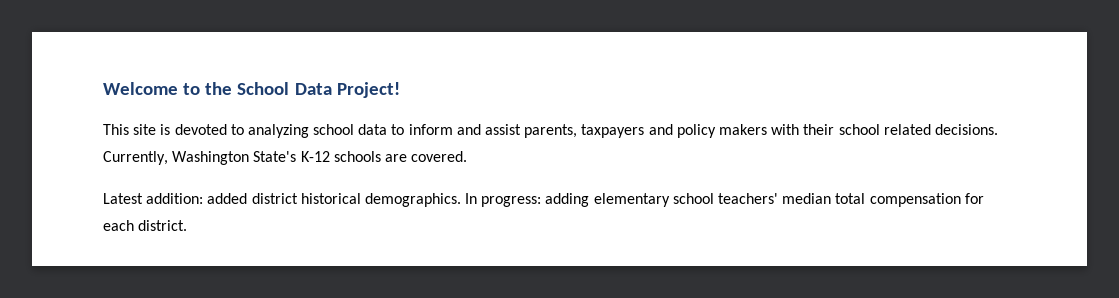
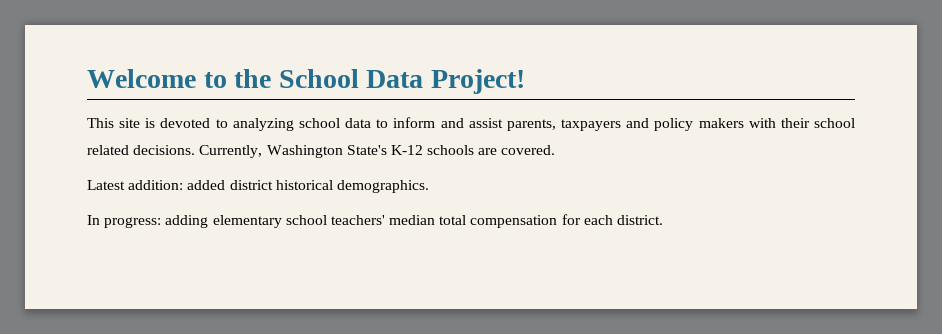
- Latest addition: added district historical demographics. In progress: adding elementary school teachers' median total compensation for each district.
+ Latest addition: added district historical demographics.
+ In progress: adding elementary school teachers' median total compensation for each district.

